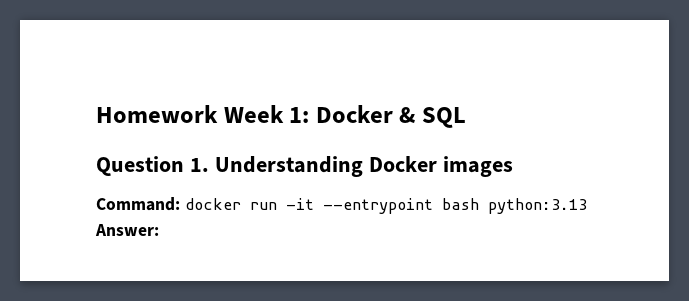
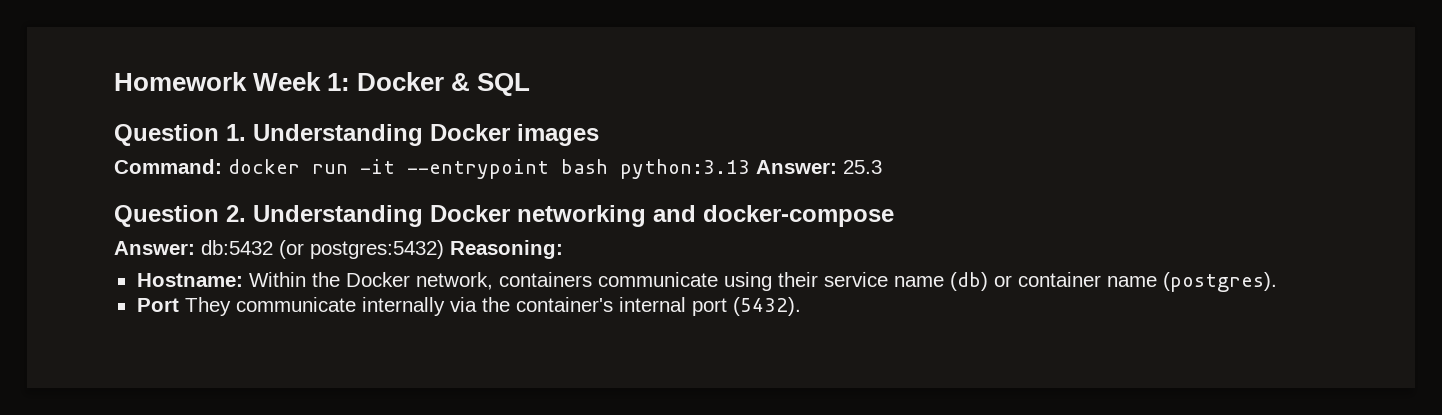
- Command: docker run -it --entrypoint bash python:3.13 Answer:
+ Command: docker run -it --entrypoint bash python:3.13 Answer: 25.3
+ Question 2. Understanding Docker networking and docker-compose
+ Answer: db:5432 (or postgres:5432) Reasoning:
+ Hostname: Within the Docker network, containers communicate using their service name (db) or container name (postgres).
+ Port They communicate internally via the container's internal port (5432).

